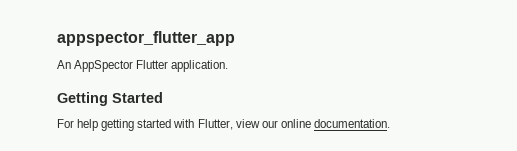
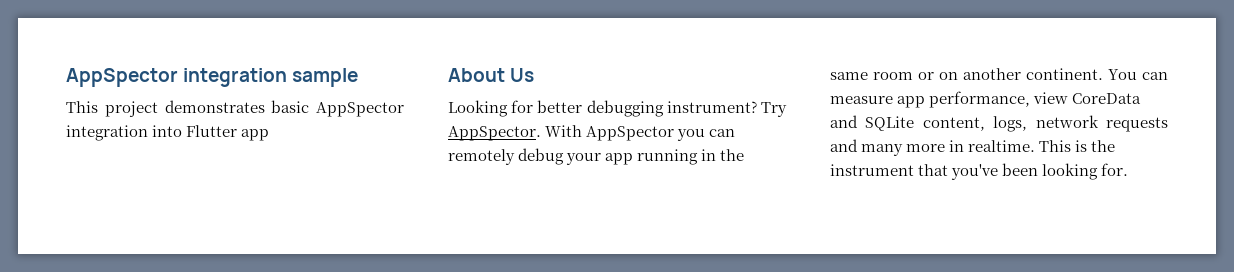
- appspector_flutter_app
- An AppSpector Flutter application.
- Getting Started
- For help getting started with Flutter, view our online documentation.
+ AppSpector integration sample
+ This project demonstrates basic AppSpector integration into Flutter app
+ About Us
+ Looking for better debugging instrument? Try AppSpector. With AppSpector you can remotely debug your app running in the same room or on another continent. You can measure app performance, view CoreData and SQLite content, logs, network requests and many more in realtime. This is the instrument that you've been looking for.

